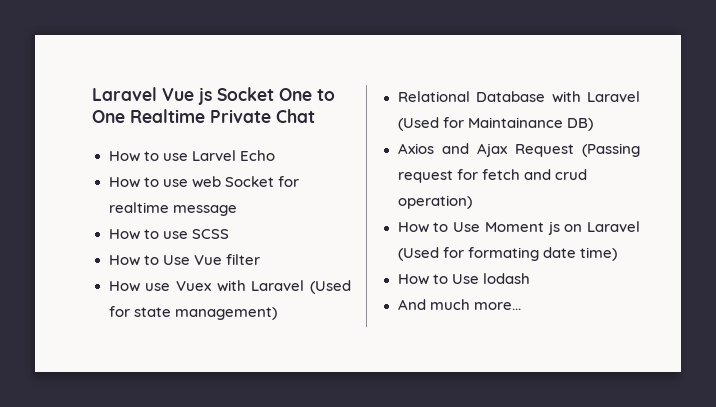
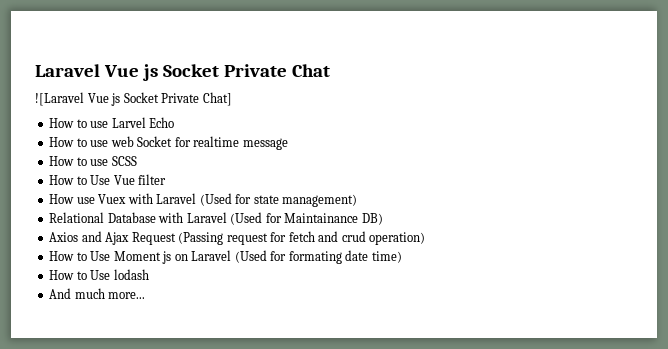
- Laravel Vue js Socket One to One Realtime Private Chat
+ Laravel Vue js Socket Private Chat
+ ![Laravel Vue js Socket Private Chat]

